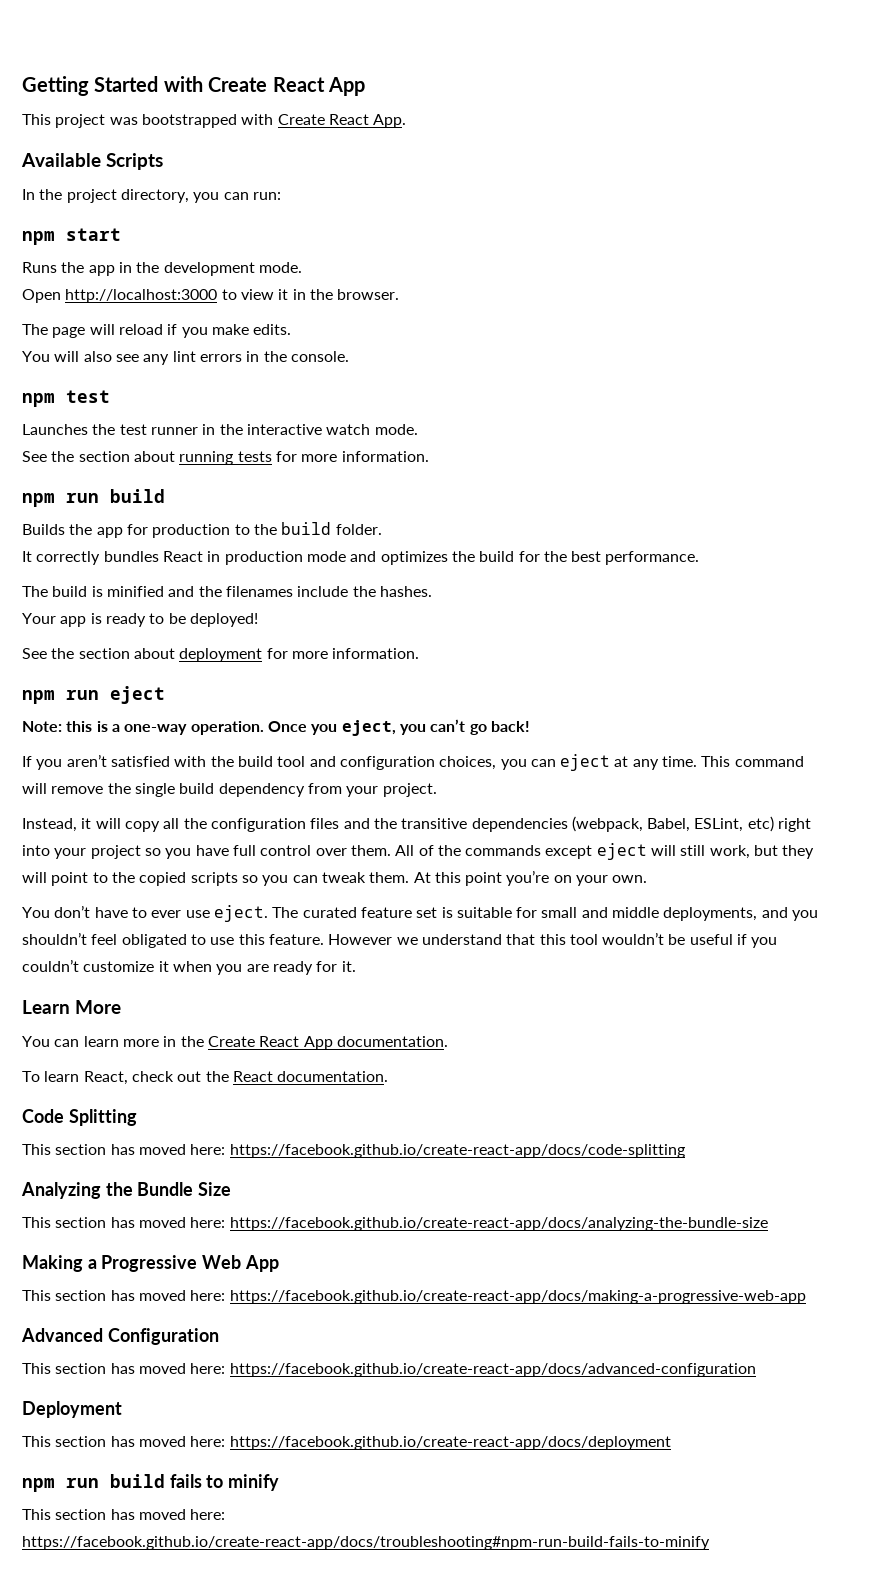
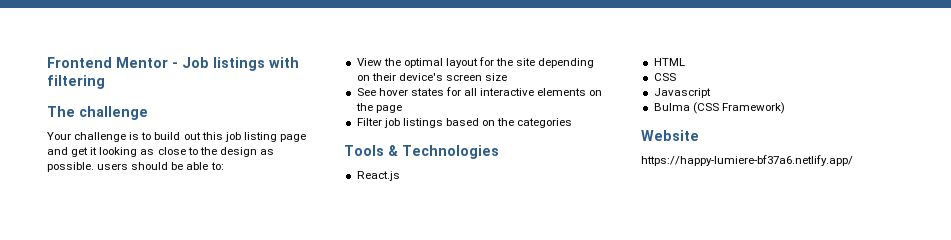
- Getting Started with Create React App
- This project was bootstrapped with Create React App.
- Available Scripts
- In the project directory, you can run:
- npm start
- Runs the app in the development mode.
- Open http://localhost:3000 to view it in the browser.
- The page will reload if you make edits.
- You will also see any lint errors in the console.
- npm test
- Launches the test runner in the interactive watch mode.
- See the section about running tests for more information.
- npm run build
- Builds the app for production to the build folder.
- It correctly bundles React in production mode and optimizes the build for the best performance.
- The build is minified and the filenames include the hashes.
- Your app is ready to be deployed!
- See the section about deployment for more information.
- npm run eject
- Note: this is a one-way operation. Once you eject, you can’t go back!
- If you aren’t satisfied with the build tool and configuration choices, you can eject at any time. This command will remove the single build dependency from your project.
- Instead, it will copy all the configuration files and the transitive dependencies (webpack, Babel, ESLint, etc) right into your project so you have full control over them. All of the commands except eject will still work, but they will point to the copied scripts so you can tweak them. At this point you’re on your own.
- You don’t have to ever use eject. The curated feature set is suitable for small and middle deployments, and you shouldn’t feel obligated to use this feature. However we understand that this tool wouldn’t be useful if you couldn’t customize it when you are ready for it.
- Learn More
- You can learn more in the Create React App documentation.
- To learn React, check out the React documentation.
- Code Splitting
- This section has moved here: https://facebook.github.io/create-react-app/docs/code-splitting
- Analyzing the Bundle Size
- This section has moved here: https://facebook.github.io/create-react-app/docs/analyzing-the-bundle-size
- Making a Progressive Web App
- This section has moved here: https://facebook.github.io/create-react-app/docs/making-a-progressive-web-app
- Advanced Configuration
- This section has moved here: https://facebook.github.io/create-react-app/docs/advanced-configuration
- Deployment
- This section has moved here: https://facebook.github.io/create-react-app/docs/deployment
- npm run build fails to minify
- This section has moved here: https://facebook.github.io/create-react-app/docs/troubleshooting#npm-run-build-fails-to-minify
+ Frontend Mentor - Job listings with filtering
+ The challenge
+ Your challenge is to build out this job listing page and get it looking as close to the design as possible. users should be able to:
+ View the optimal layout for the site depending on their device's screen size
+ See hover states for all interactive elements on the page
+ Filter job listings based on the categories
+ Tools & Technologies
+ React.js
+ HTML
+ CSS
+ Javascript
+ Bulma (CSS Framework)
+ Website
+ https://happy-lumiere-bf37a6.netlify.app/

